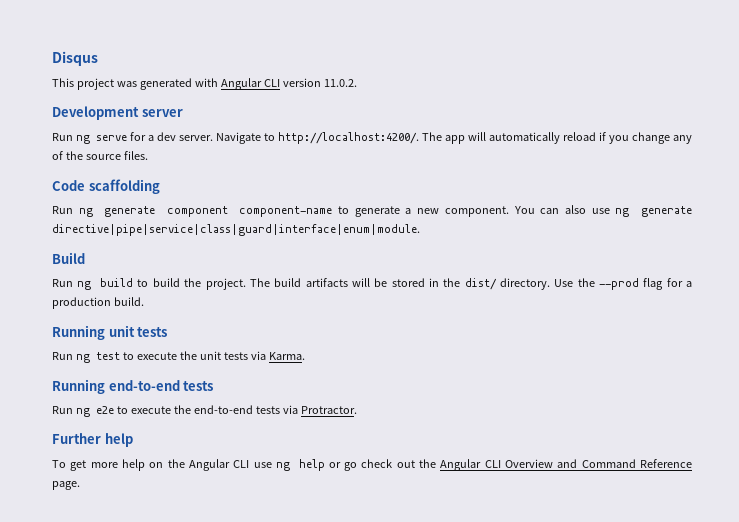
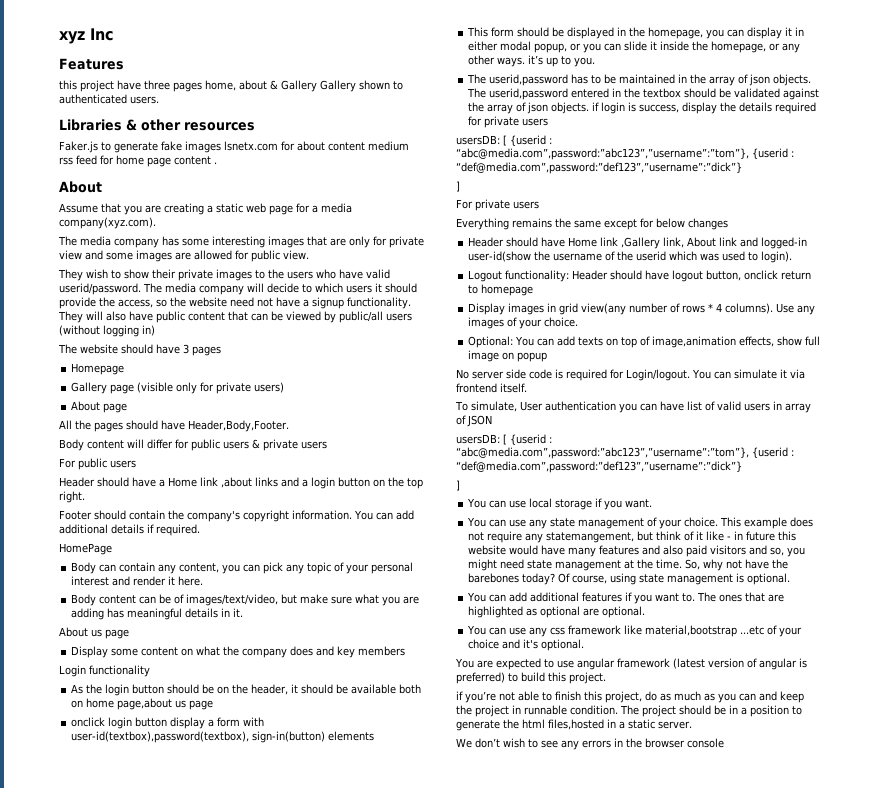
- Disqus
- This project was generated with Angular CLI version 11.0.2.
- Development server
- Run ng serve for a dev server. Navigate to http://localhost:4200/. The app will automatically reload if you change any of the source files.
- Code scaffolding
- Run ng generate component component-name to generate a new component. You can also use ng generate directive|pipe|service|class|guard|interface|enum|module.
- Build
- Run ng build to build the project. The build artifacts will be stored in the dist/ directory. Use the --prod flag for a production build.
- Running unit tests
- Run ng test to execute the unit tests via Karma.
- Running end-to-end tests
- Run ng e2e to execute the end-to-end tests via Protractor.
- Further help
- To get more help on the Angular CLI use ng help or go check out the Angular CLI Overview and Command Reference page.
+ xyz Inc
+ Features
+ this project have three pages home, about & Gallery Gallery shown to authenticated users.
+ Libraries & other resources
+ Faker.js to generate fake images lsnetx.com for about content medium rss feed for home page content .
+ About
+ Assume that you are creating a static web page for a media company(xyz.com).
+ The media company has some interesting images that are only for private view and some images are allowed for public view.
+ They wish to show their private images to the users who have valid userid/password. The media company will decide to which users it should provide the access, so the website need not have a signup functionality. They will also have public content that can be viewed by public/all users (without logging in)
+ The website should have 3 pages
+ Homepage
+ Gallery page (visible only for private users)
+ About page
+ All the pages should have Header,Body,Footer.
+ Body content will differ for public users & private users
+ For public users
+ Header should have a Home link ,about links and a login button on the top right.
+ Footer should contain the company's copyright information. You can add additional details if required.
+ HomePage
+ Body can contain any content, you can pick any topic of your personal interest and render it here.
+ Body content can be of images/text/video, but make sure what you are adding has meaningful details in it.
+ About us page
+ Display some content on what the company does and key members
+ Login functionality
+ As the login button should be on the header, it should be available both on home page,about us page
+ onclick login button display a form with user-id(textbox),password(textbox), sign-in(button) elements
+ This form should be displayed in the homepage, you can display it in either modal popup, or you can slide it inside the homepage, or any other ways. it’s up to you.
+ The userid,password has to be maintained in the array of json objects. The userid,password entered in the textbox should be validated against the array of json objects. if login is success, display the details required for private users
+ usersDB: [ {userid : “abc@media.com”,password:”abc123”,”username”:”tom”}, {userid : “def@media.com”,password:”def123”,”username”:”dick”}
+ ]
+ For private users
+ Everything remains the same except for below changes
+ Header should have Home link ,Gallery link, About link and logged-in user-id(show the username of the userid which was used to login).
+ Logout functionality: Header should have logout button, onclick return to homepage
+ Display images in grid view(any number of rows * 4 columns). Use any images of your choice.
+ Optional: You can add texts on top of image,animation effects, show full image on popup
+ No server side code is required for Login/logout. You can simulate it via frontend itself.
+ To simulate, User authentication you can have list of valid users in array of JSON
+ usersDB: [ {userid : “abc@media.com”,password:”abc123”,”username”:”tom”}, {userid : “def@media.com”,password:”def123”,”username”:”dick”}
+ ]
+ You can use local storage if you want.
+ You can use any state management of your choice. This example does not require any statemangement, but think of it like - in future this website would have many features and also paid visitors and so, you might need state management at the time. So, why not have the barebones today? Of course, using state management is optional.
+ You can add additional features if you want to. The ones that are highlighted as optional are optional.
+ You can use any css framework like material,bootstrap ...etc of your choice and it's optional.
+ You are expected to use angular framework (latest version of angular is preferred) to build this project.
+ if you’re not able to finish this project, do as much as you can and keep the project in runnable condition. The project should be in a position to generate the html files,hosted in a static server.
+ We don’t wish to see any errors in the browser console

